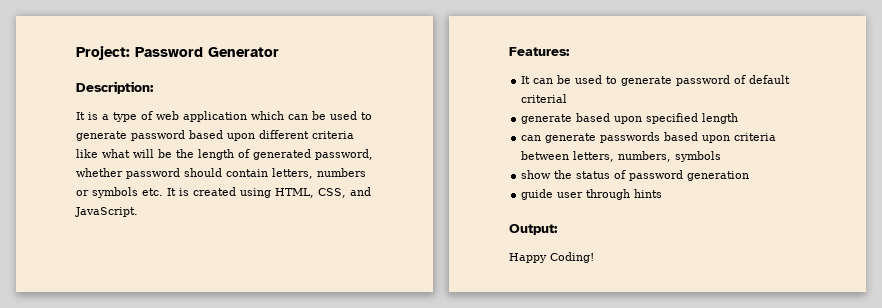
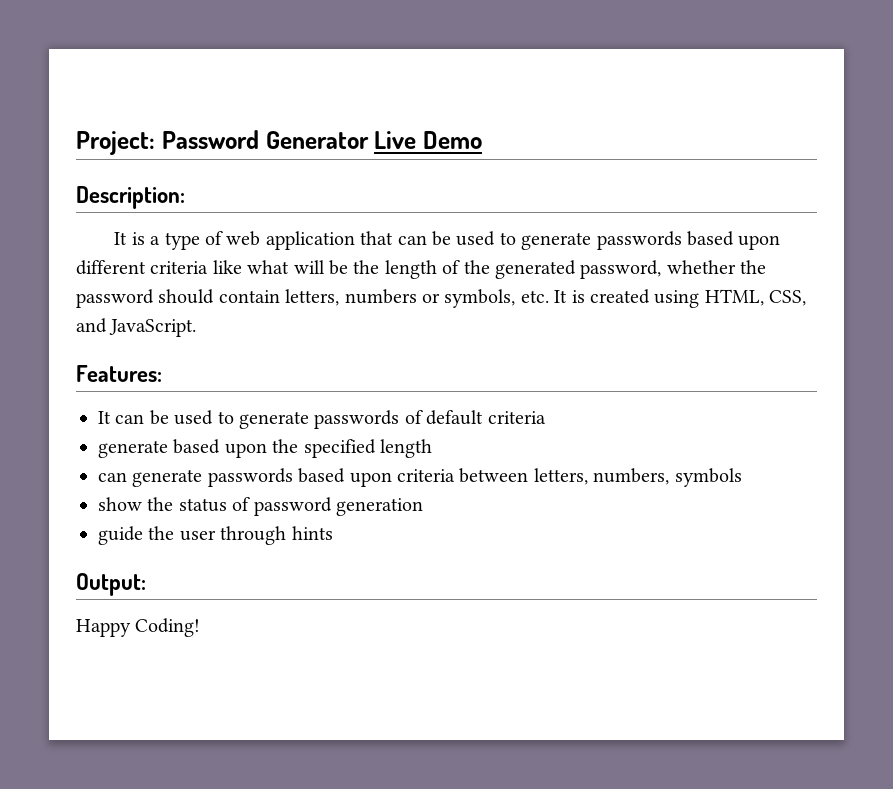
- Project: Password Generator
+ Project: Password Generator Live Demo
- It is a type of web application which can be used to generate password based upon different criteria like what will be the length of generated password, whether password should contain letters, numbers or symbols etc. It is created using HTML, CSS, and JavaScript.
+ It is a type of web application that can be used to generate passwords based upon different criteria like what will be the length of the generated password, whether the password should contain letters, numbers or symbols, etc. It is created using HTML, CSS, and JavaScript.
- It can be used to generate password of default criterial
+ It can be used to generate passwords of default criteria
- generate based upon specified length
+ generate based upon the specified length
- guide user through hints
+ guide the user through hints

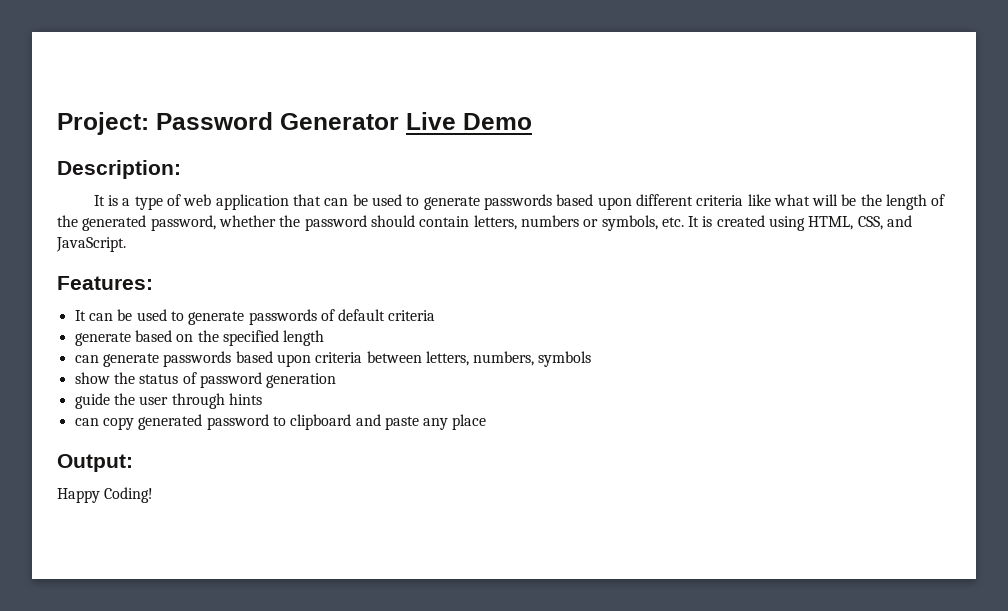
- generate based upon the specified length
+ generate based on the specified length
+ can copy generated password to clipboard and paste any place

